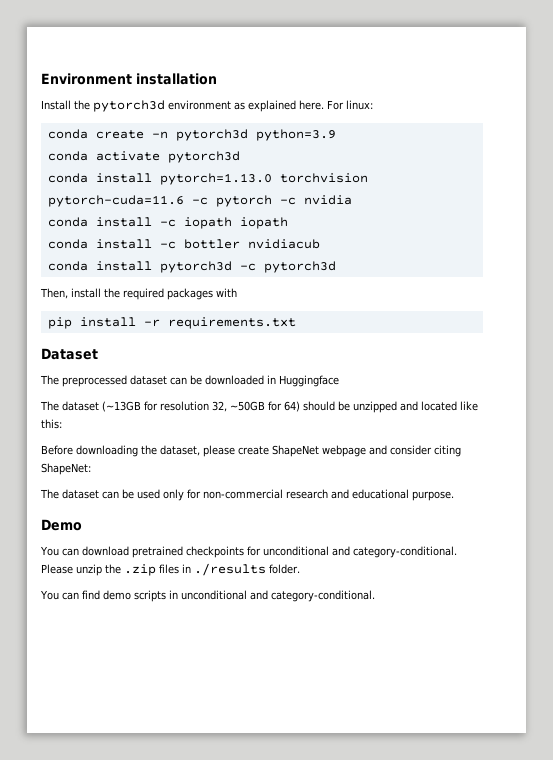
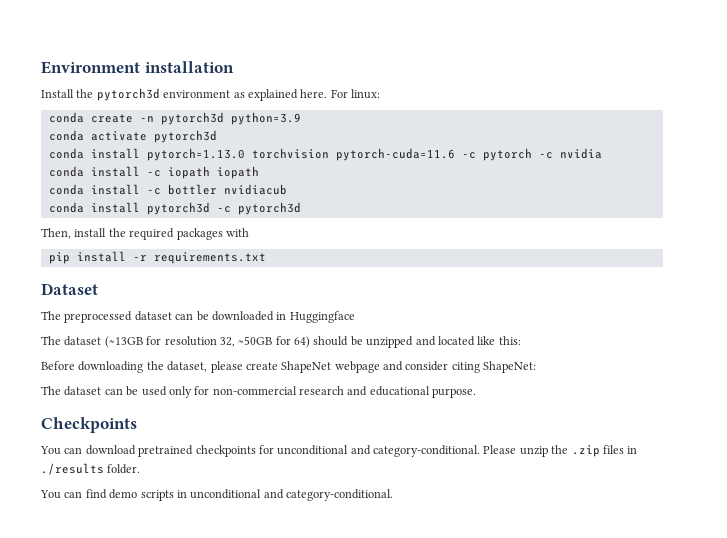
- Demo
+ Checkpoints

